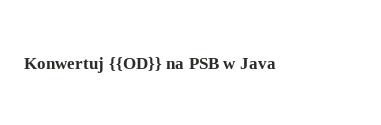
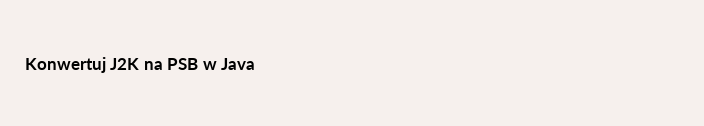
- Konwertuj {{OD}} na PSB w Java
+ Konwertuj J2K na PSB w Java

